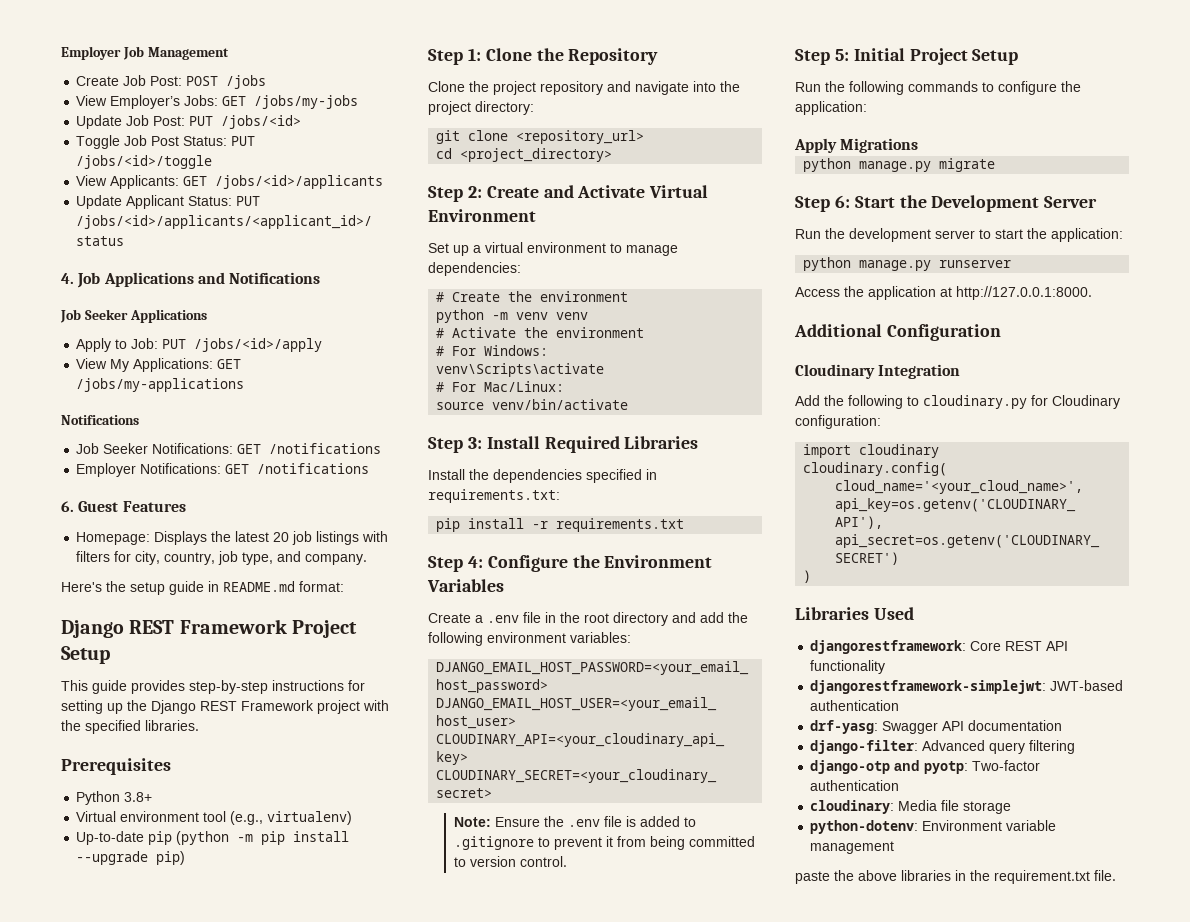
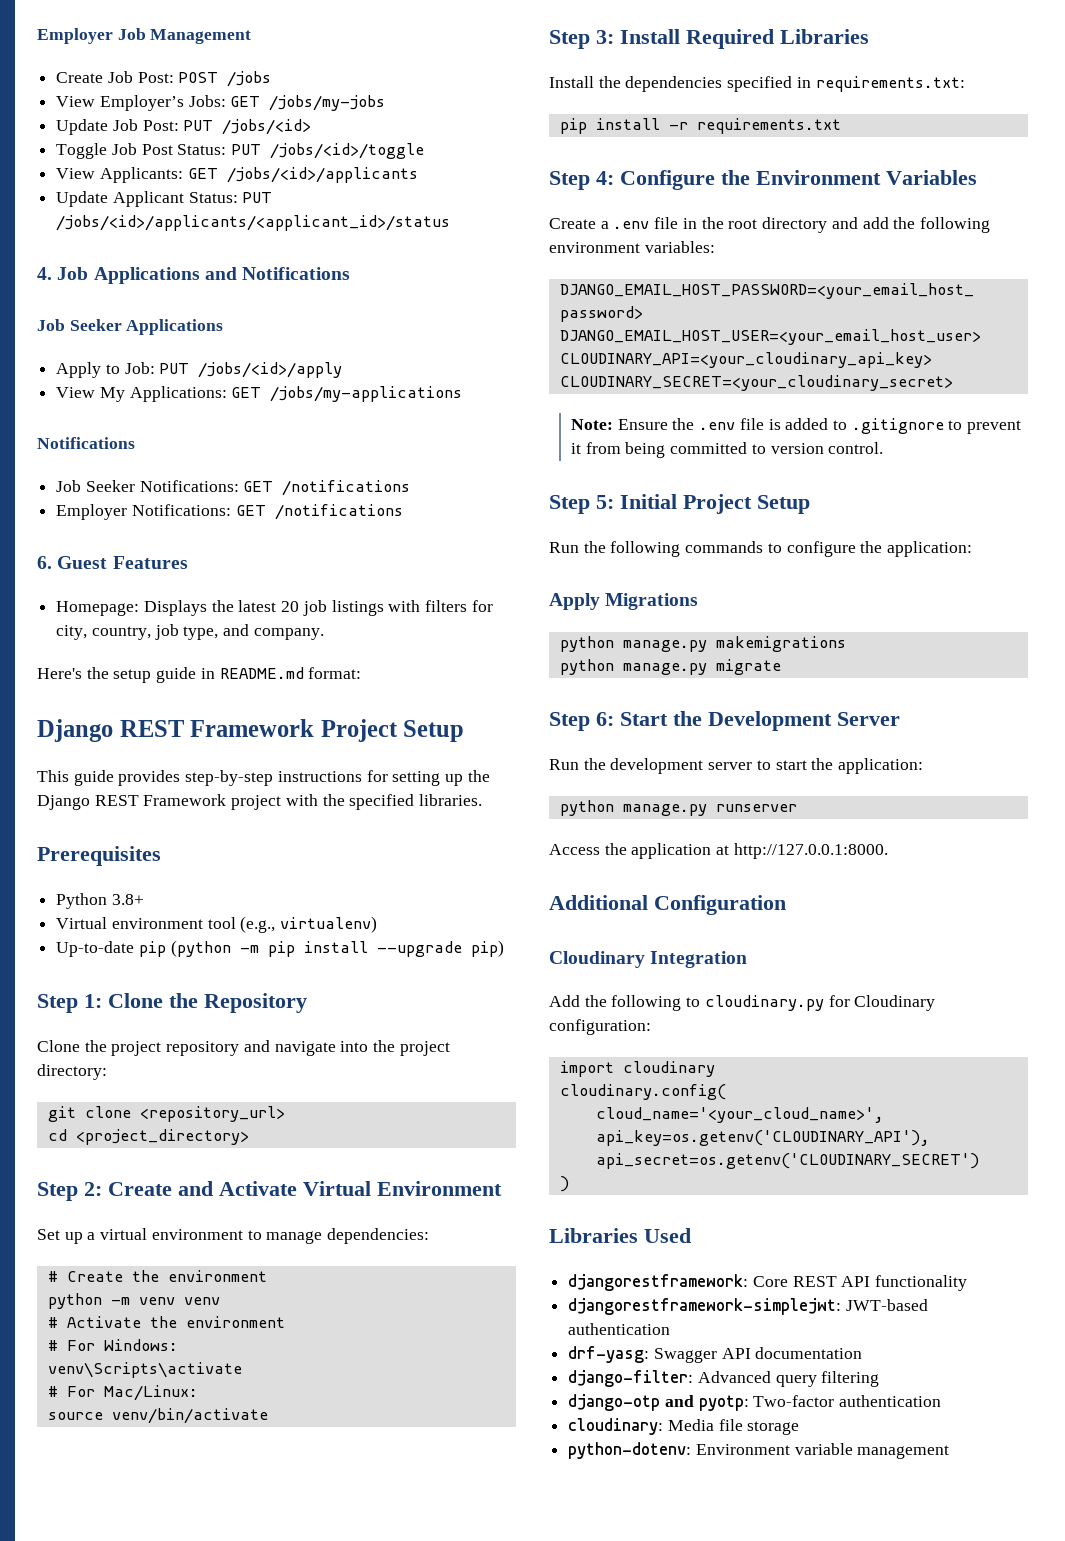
+ python manage.py makemigrations
- paste the above libraries in the requirement.txt file.

